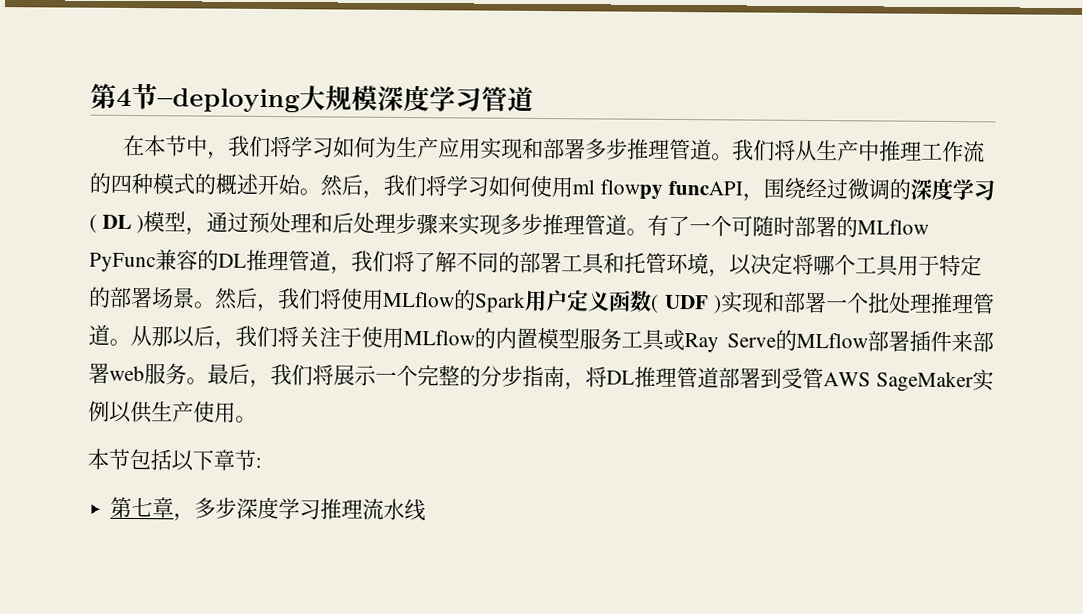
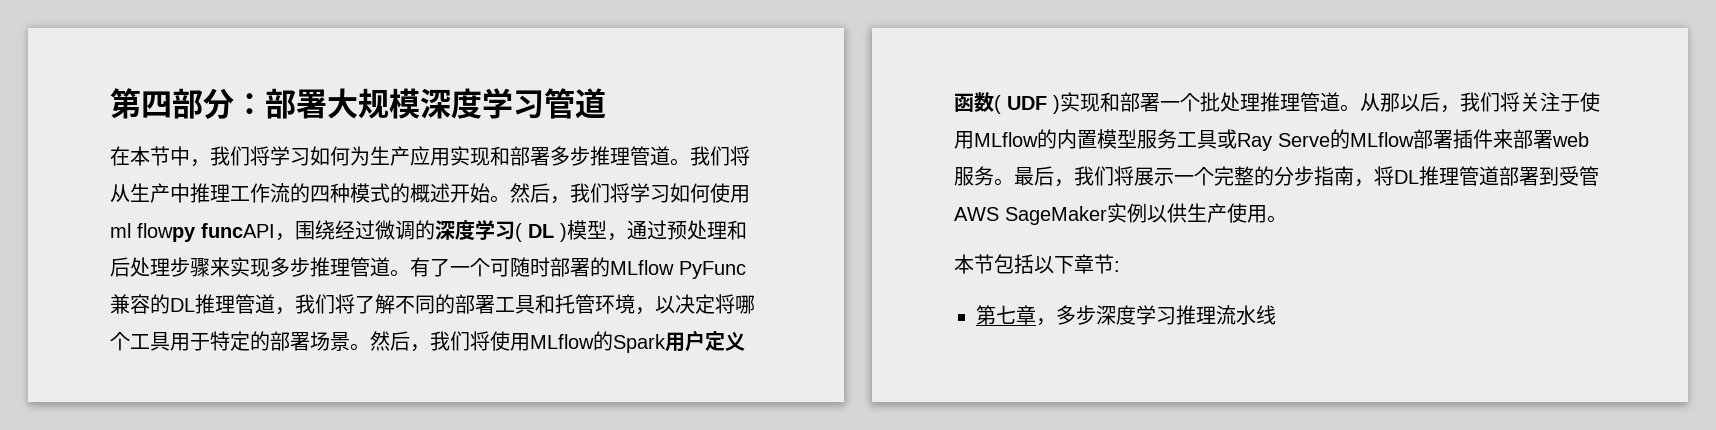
- 第4节–deploying大规模深度学习管道
+ 第四部分：部署大规模深度学习管道

